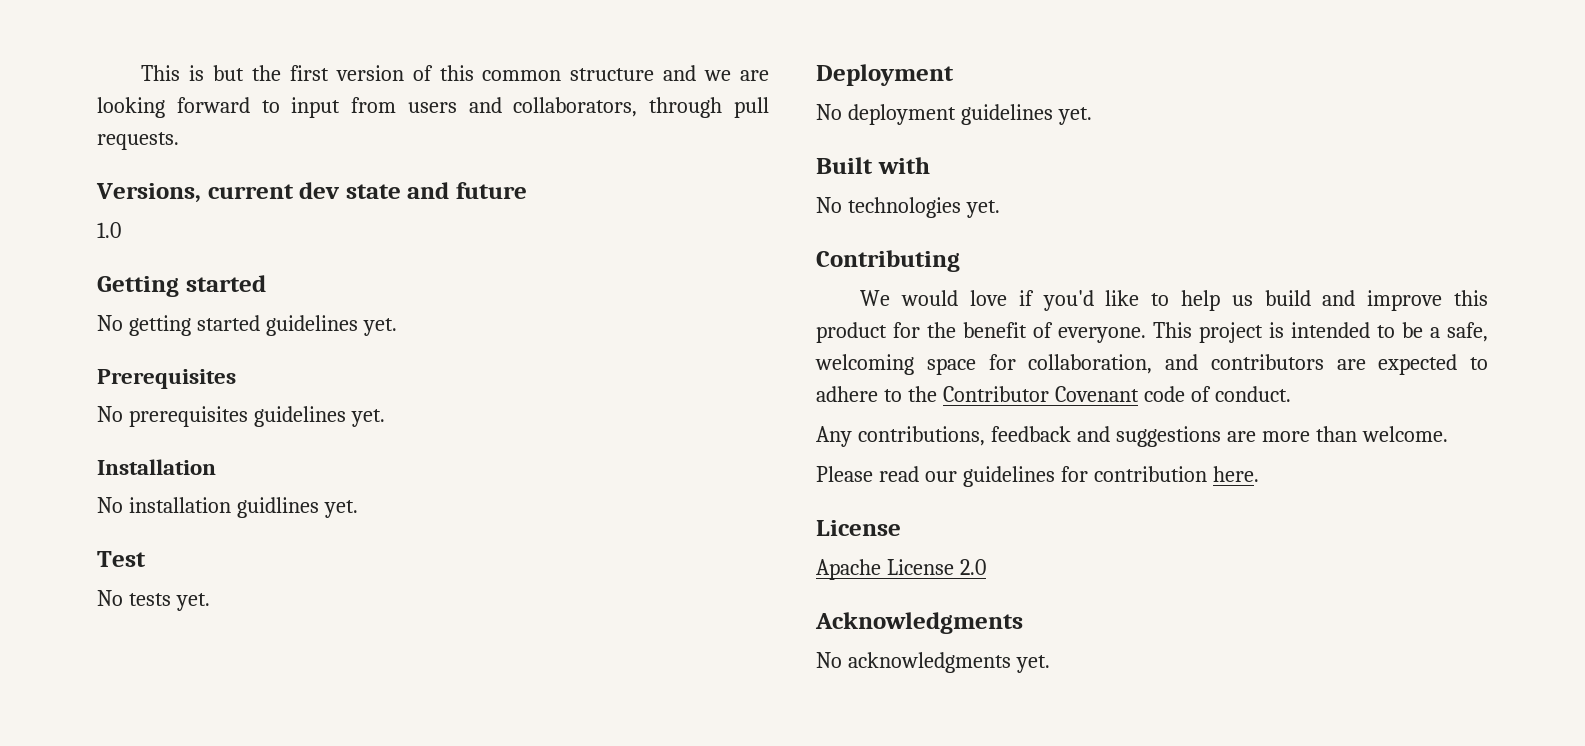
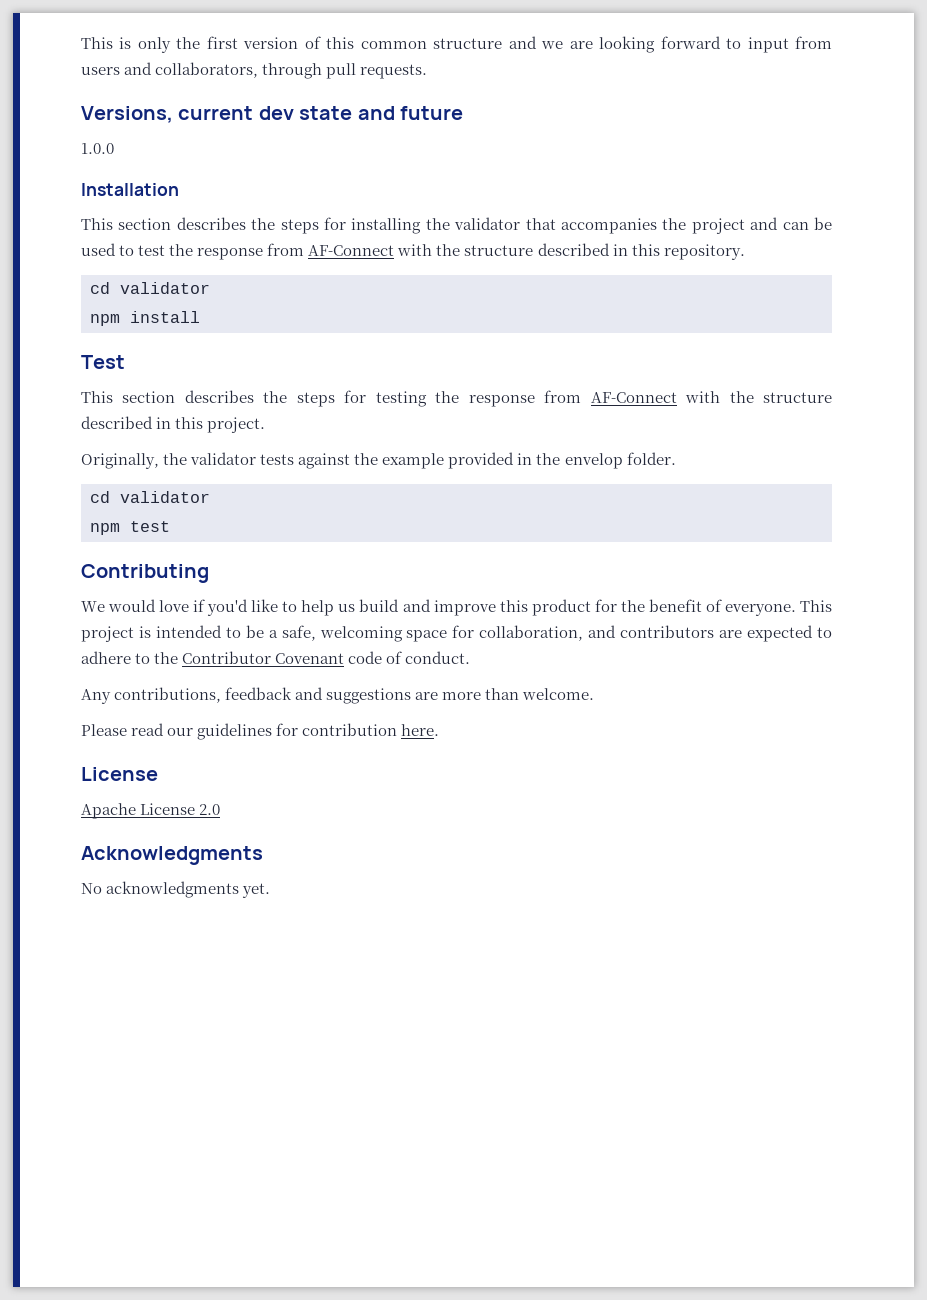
- This is but the first version of this common structure and we are looking forward to input from users and collaborators, through pull requests.
+ This is only the first version of this common structure and we are looking forward to input from users and collaborators, through pull requests.
- 1.0
- Getting started
- No getting started guidelines yet.
- Prerequisites
- No prerequisites guidelines yet.
+ 1.0.0
  Installation
- No installation guidlines yet.
+ This section describes the steps for installing the validator that accompanies the project and can be used to test the response from AF-Connect with the structure described in this repository.
+ cd validator
+ npm install
  Test
- No tests yet.
- Deployment
- No deployment guidelines yet.
- Built with
- No technologies yet.
+ This section describes the steps for testing the response from AF-Connect with the structure described in this project.
+ Originally, the validator tests against the example provided in the envelop folder.
+ cd validator
+ npm test

